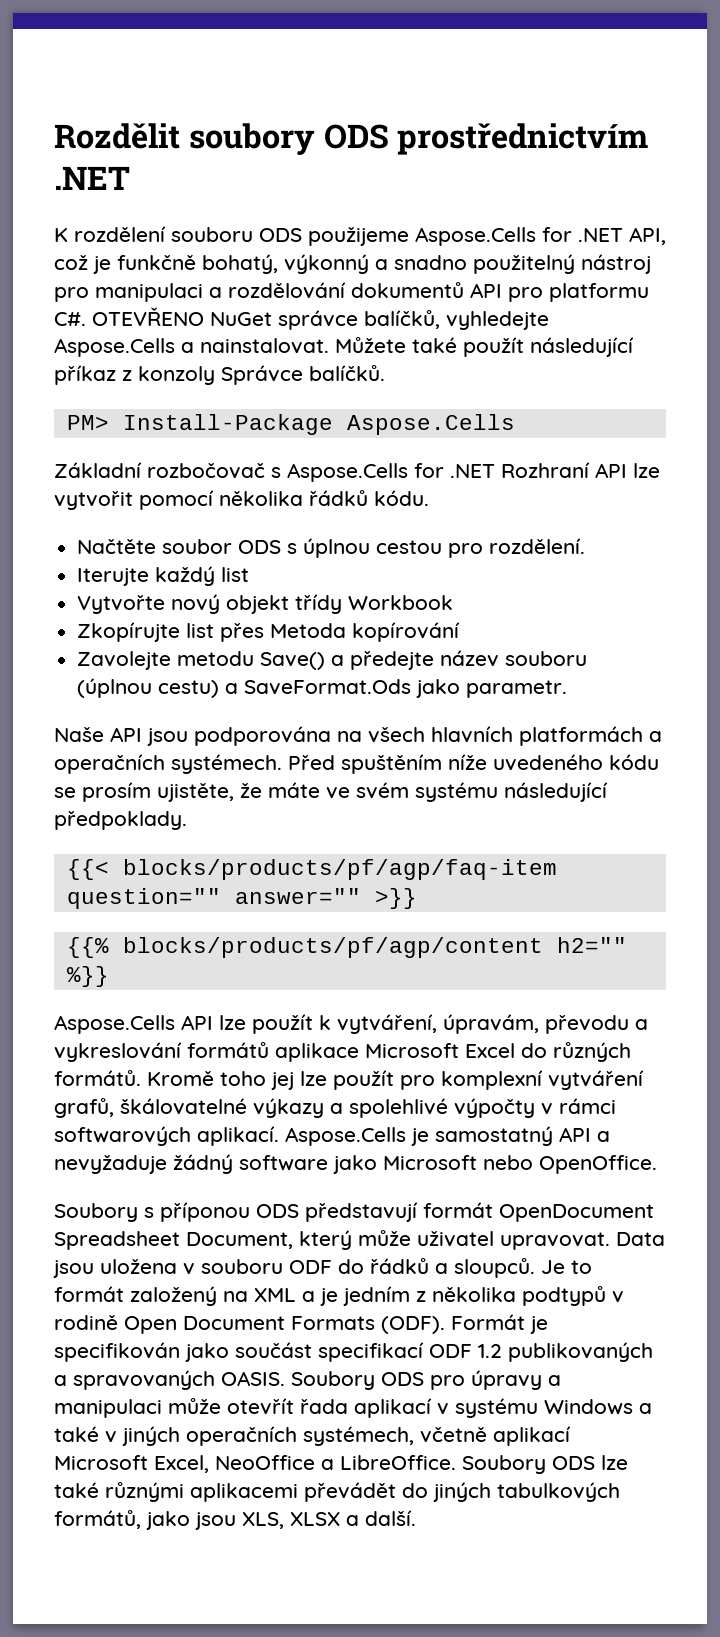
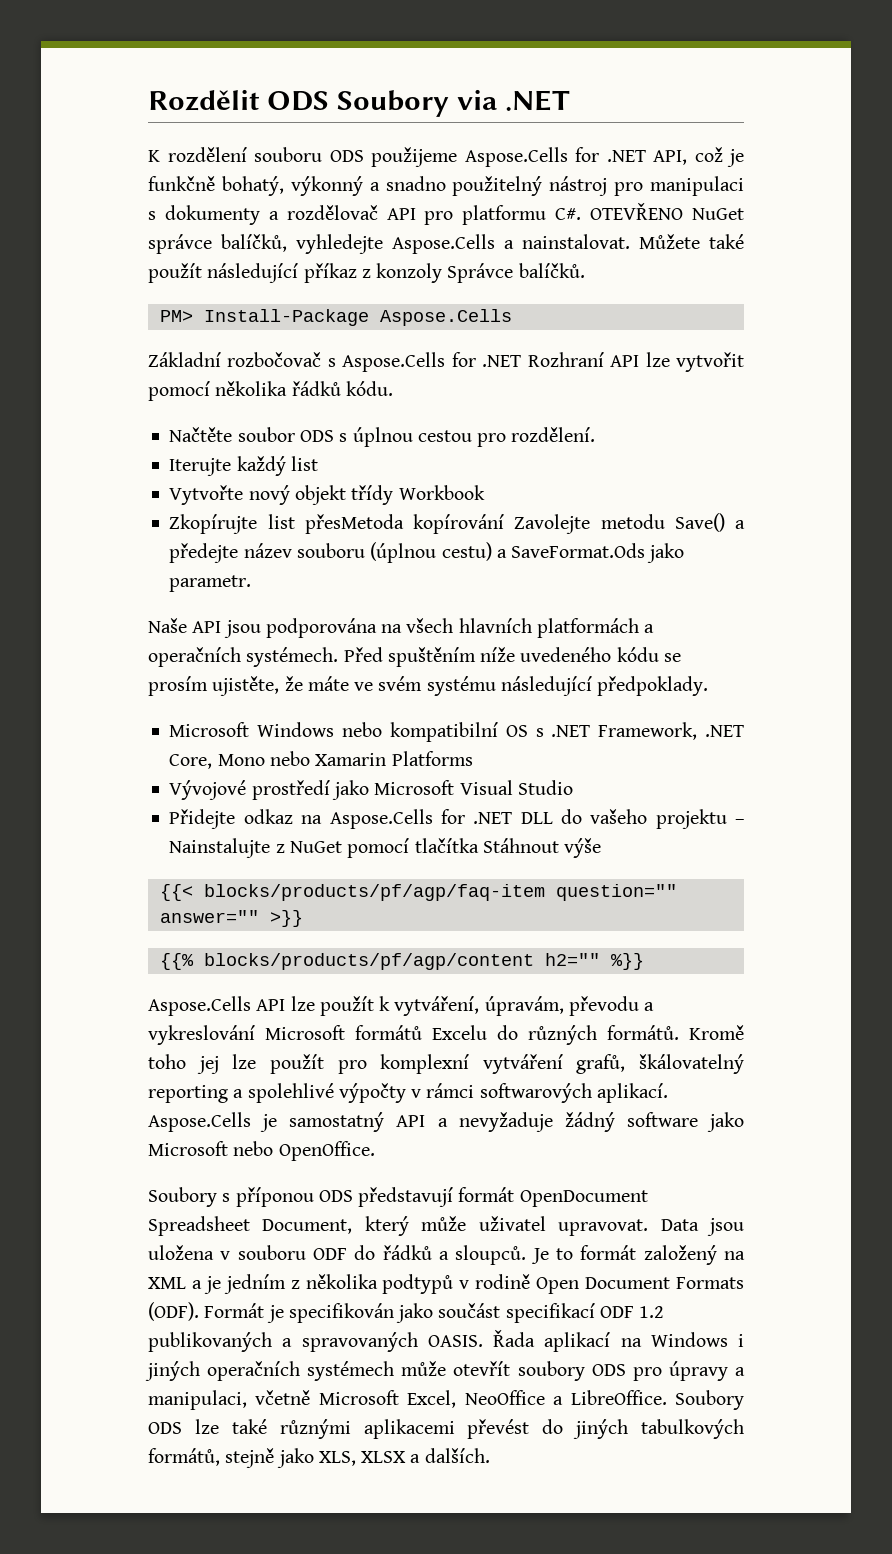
- Rozdělit soubory ODS prostřednictvím .NET
+ Rozdělit ODS Soubory via .NET
- K rozdělení souboru ODS použijeme Aspose.Cells for .NET API, což je funkčně bohatý, výkonný a snadno použitelný nástroj pro manipulaci a rozdělování dokumentů API pro platformu C#. OTEVŘENO NuGet správce balíčků, vyhledejte Aspose.Cells a nainstalovat.
+ K rozdělení souboru ODS použijeme Aspose.Cells for .NET API, což je funkčně bohatý, výkonný a snadno použitelný nástroj pro manipulaci s dokumenty a rozdělovač API pro platformu C#. OTEVŘENO NuGet správce balíčků, vyhledejte Aspose.Cells a nainstalovat.
- Zkopírujte list přes Metoda kopírování
- Zavolejte metodu Save() a předejte název souboru (úplnou cestu) a SaveFormat.Ods jako parametr.
+ Zkopírujte list přesMetoda kopírování Zavolejte metodu Save() a předejte název souboru (úplnou cestu) a SaveFormat.Ods jako parametr.
+ Microsoft Windows nebo kompatibilní OS s .NET Framework, .NET Core, Mono nebo Xamarin Platforms
+ Vývojové prostředí jako Microsoft Visual Studio
+ Přidejte odkaz na Aspose.Cells for .NET DLL do vašeho projektu – Nainstalujte z NuGet pomocí tlačítka Stáhnout výše
- Aspose.Cells API lze použít k vytváření, úpravám, převodu a vykreslování formátů aplikace Microsoft Excel do různých formátů.
+ Aspose.Cells API lze použít k vytváření, úpravám, převodu a vykreslování Microsoft formátů Excelu do různých formátů.
- Kromě toho jej lze použít pro komplexní vytváření grafů, škálovatelné výkazy a spolehlivé výpočty v rámci softwarových aplikací.
+ Kromě toho jej lze použít pro komplexní vytváření grafů, škálovatelný reporting a spolehlivé výpočty v rámci softwarových aplikací.
- Soubory ODS pro úpravy a manipulaci může otevřít řada aplikací v systému Windows a také v jiných operačních systémech, včetně aplikací Microsoft Excel, NeoOffice a LibreOffice.
+ Řada aplikací na Windows i jiných operačních systémech může otevřít soubory ODS pro úpravy a manipulaci, včetně Microsoft Excel, NeoOffice a LibreOffice.
- Soubory ODS lze také různými aplikacemi převádět do jiných tabulkových formátů, jako jsou XLS, XLSX a další.
+ Soubory ODS lze také různými aplikacemi převést do jiných tabulkových formátů, stejně jako XLS, XLSX a dalších.

